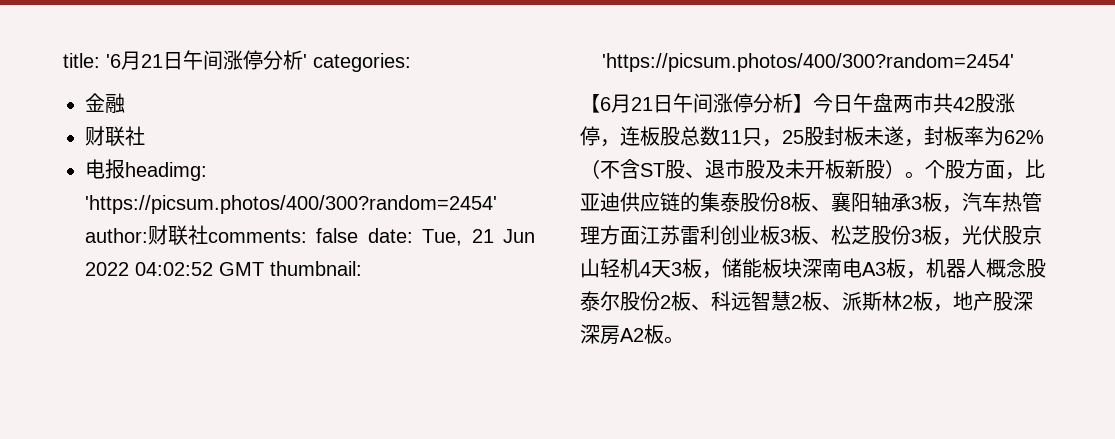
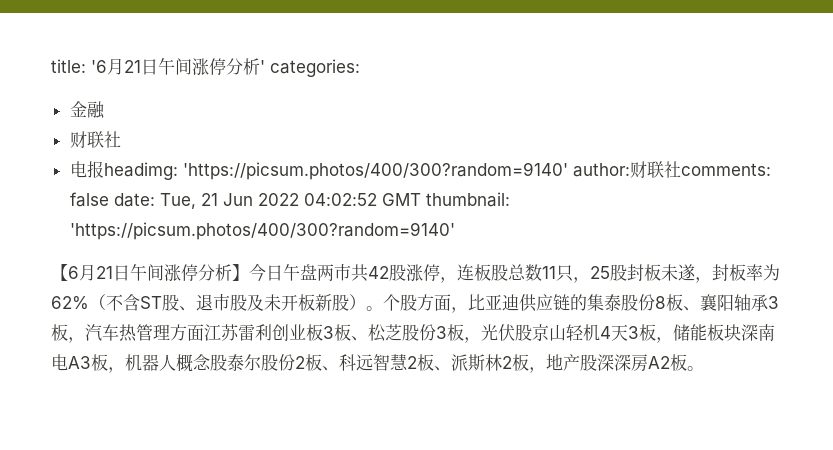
- 电报headimg: 'https://picsum.photos/400/300?random=2454' author:财联社comments: false date: Tue, 21 Jun 2022 04:02:52 GMT thumbnail: 'https://picsum.photos/400/300?random=2454'
+ 电报headimg: 'https://picsum.photos/400/300?random=9140' author:财联社comments: false date: Tue, 21 Jun 2022 04:02:52 GMT thumbnail: 'https://picsum.photos/400/300?random=9140'

